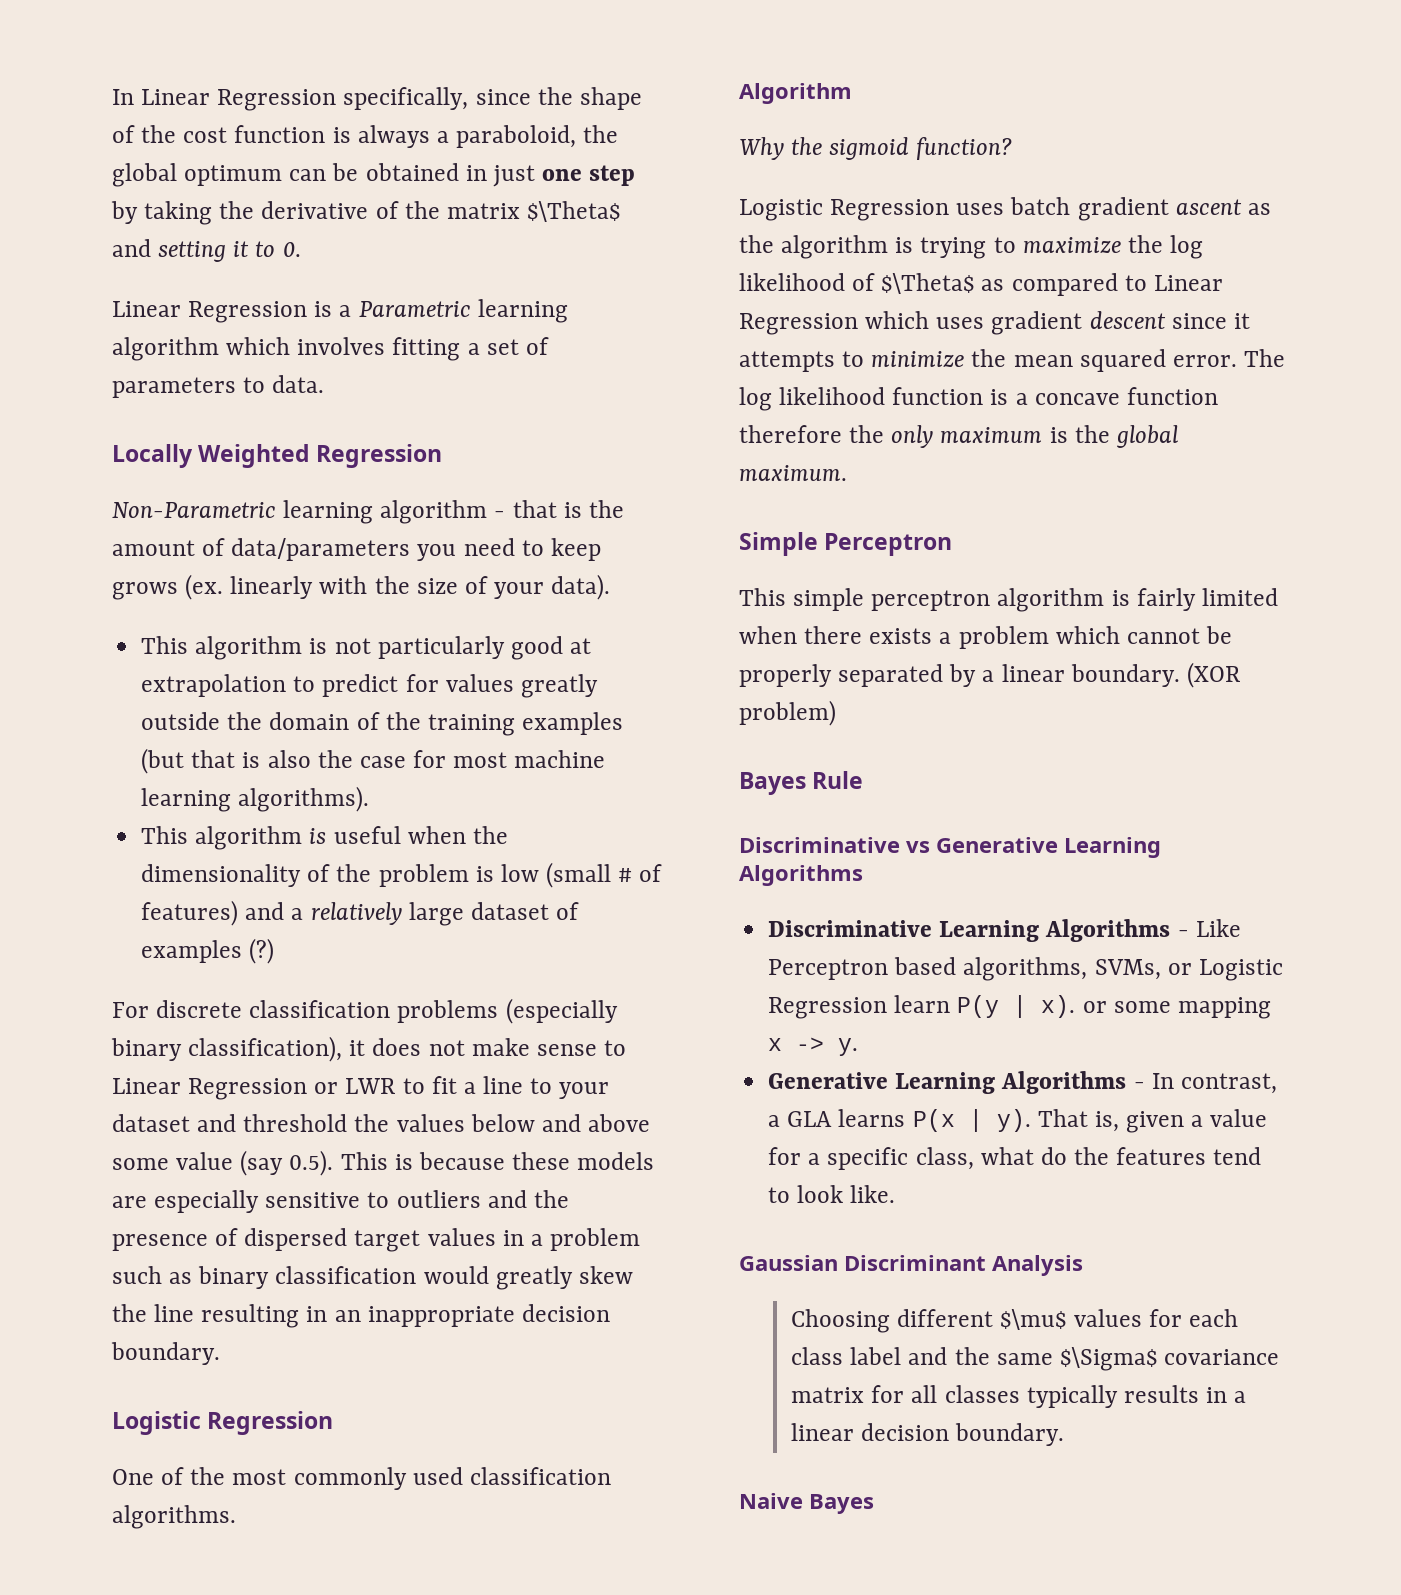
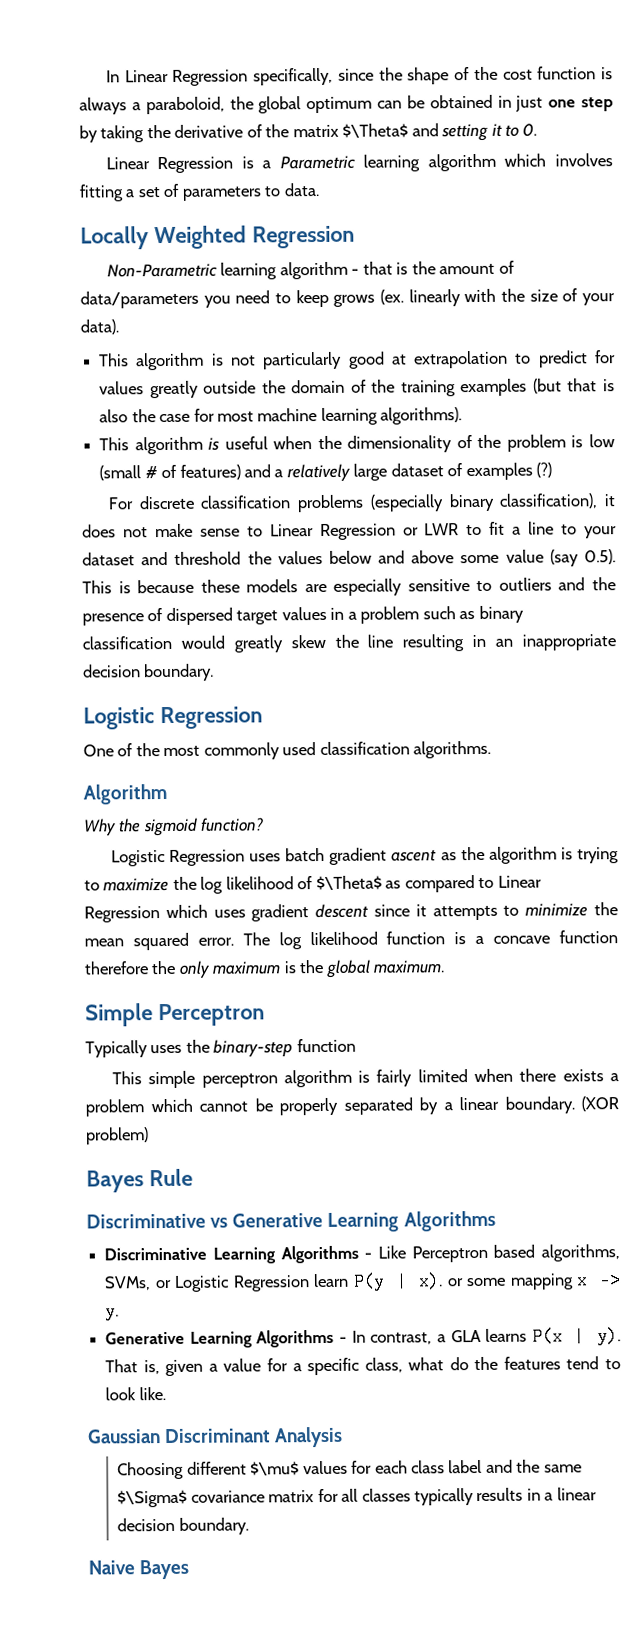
+ Typically uses the binary-step function

